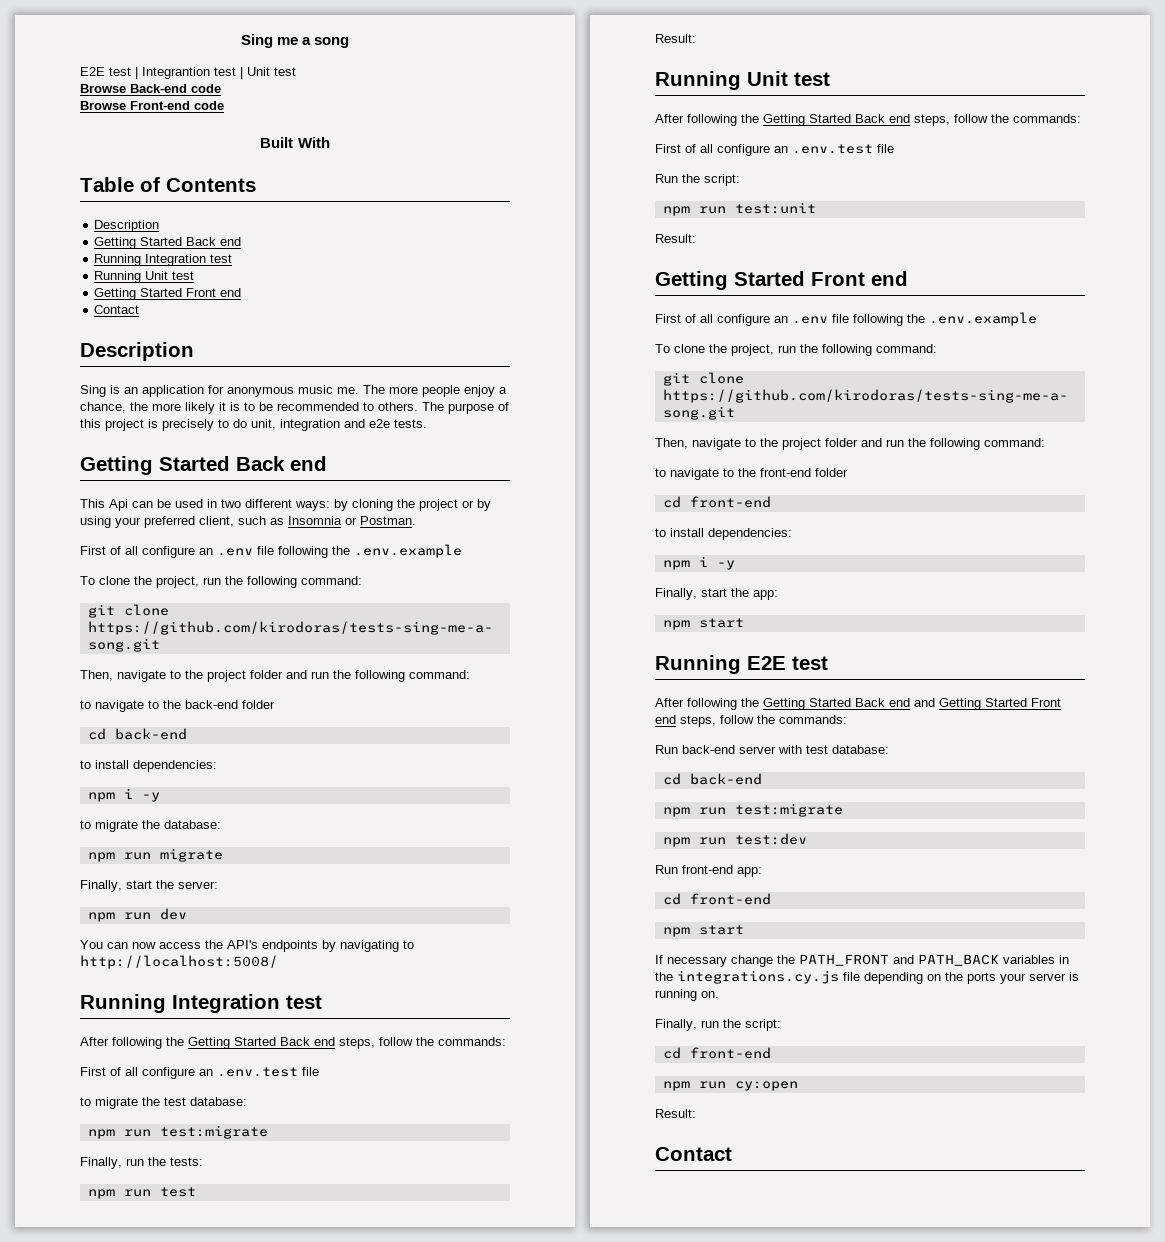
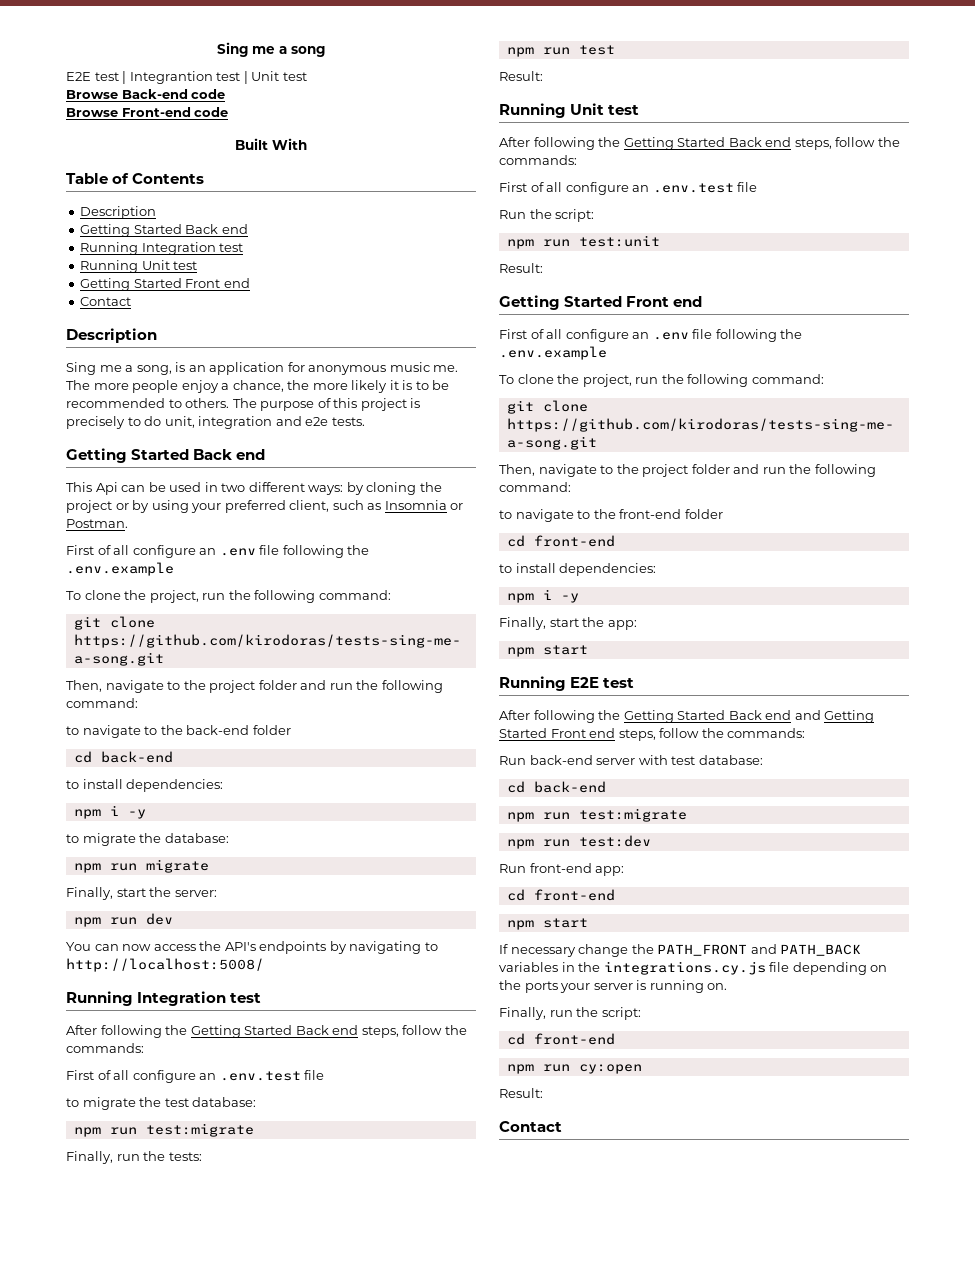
- Sing is an application for anonymous music me.
+ Sing me a song, is an application for anonymous music me.

